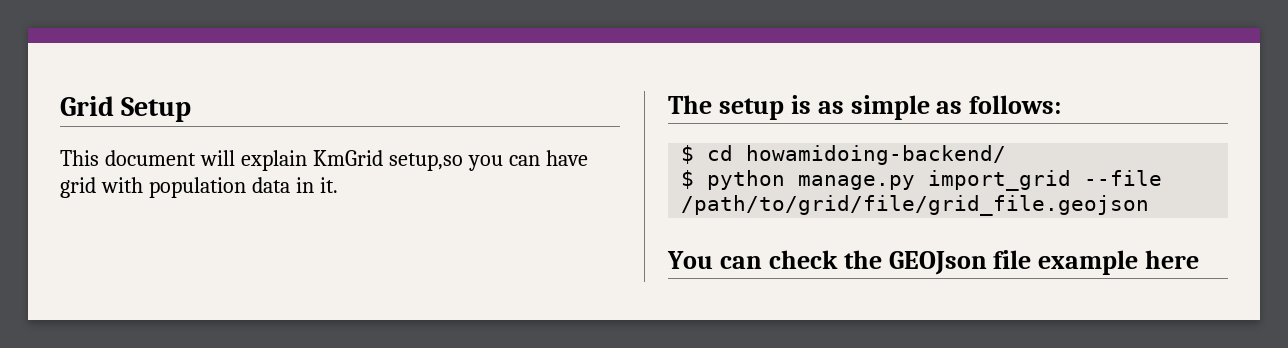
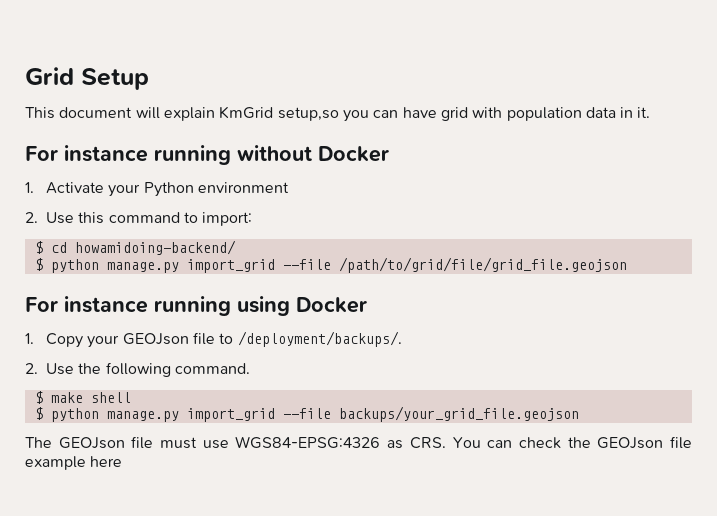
- The setup is as simple as follows:
+ For instance running without Docker
+ 1. Activate your Python environment
+ 2. Use this command to import:
- You can check the GEOJson file example here
+ For instance running using Docker
+ 1. Copy your GEOJson file to /deployment/backups/.
+ 2. Use the following command.
+ $ make shell
+ $ python manage.py import_grid --file backups/your_grid_file.geojson
+ The GEOJson file must use WGS84-EPSG:4326 as CRS. You can check the GEOJson file example here

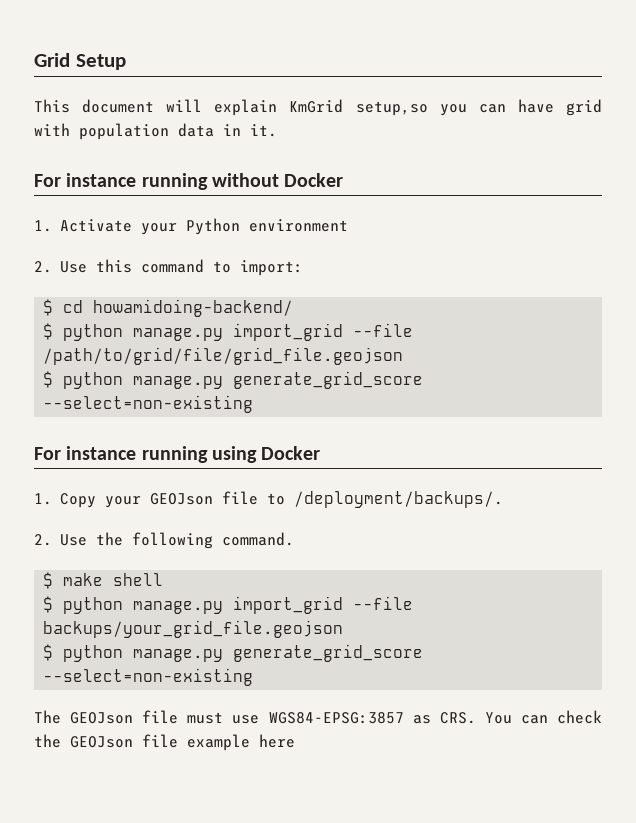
  $ python manage.py import_grid --file /path/to/grid/file/grid_file.geojson
+ $ python manage.py generate_grid_score --select=non-existing
  $ python manage.py import_grid --file backups/your_grid_file.geojson
+ $ python manage.py generate_grid_score --select=non-existing
- The GEOJson file must use WGS84-EPSG:4326 as CRS. You can check the GEOJson file example here
+ The GEOJson file must use WGS84-EPSG:3857 as CRS. You can check the GEOJson file example here

